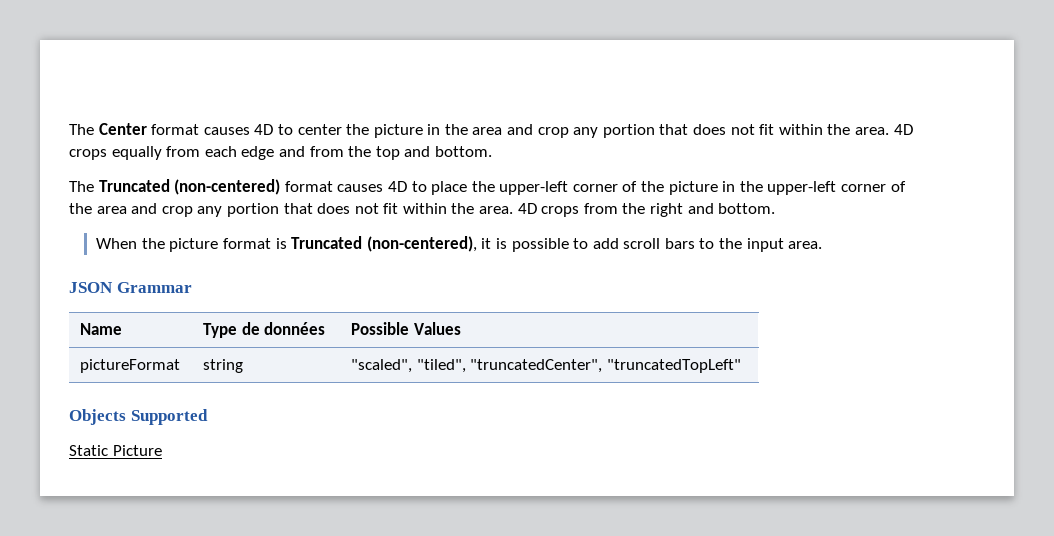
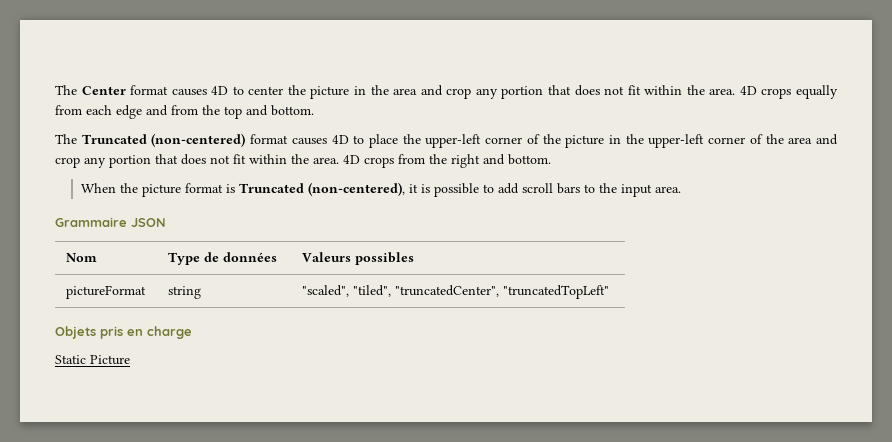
- JSON Grammar
- Name | Type de données | Possible Values
+ Grammaire JSON
+ Nom | Type de données | Valeurs possibles
- Objects Supported
+ Objets pris en charge

